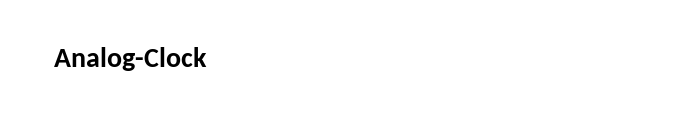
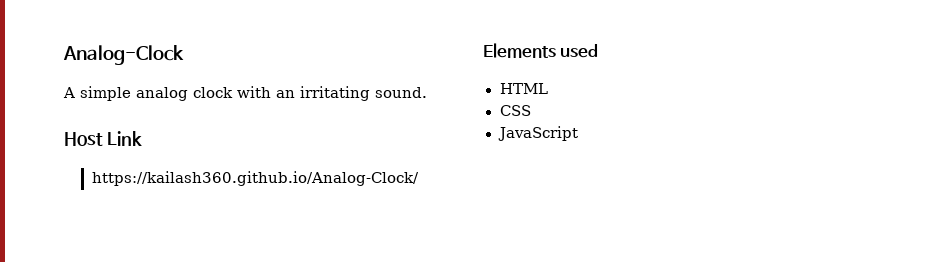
+ A simple analog clock with an irritating sound.
+ Host Link
+ https://kailash360.github.io/Analog-Clock/
+ Elements used
+ HTML
+ CSS
+ JavaScript

